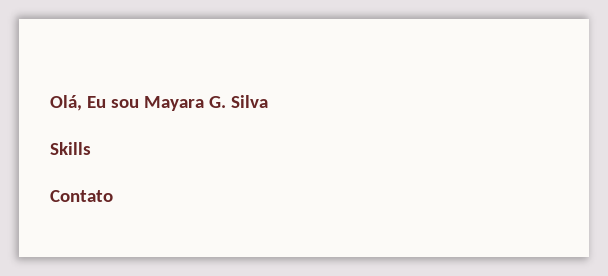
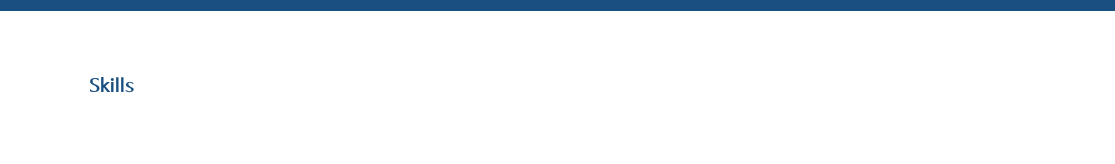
- Olá, Eu sou Mayara G. Silva
- Contato

